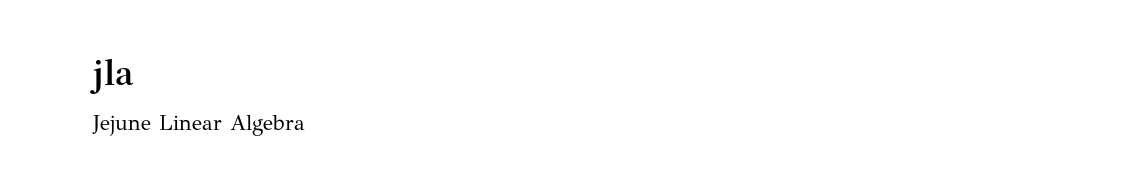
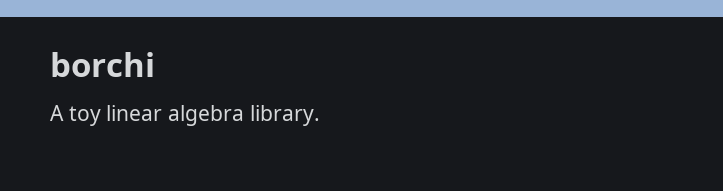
- jla
- Jejune Linear Algebra
+ borchi
+ A toy linear algebra library.

